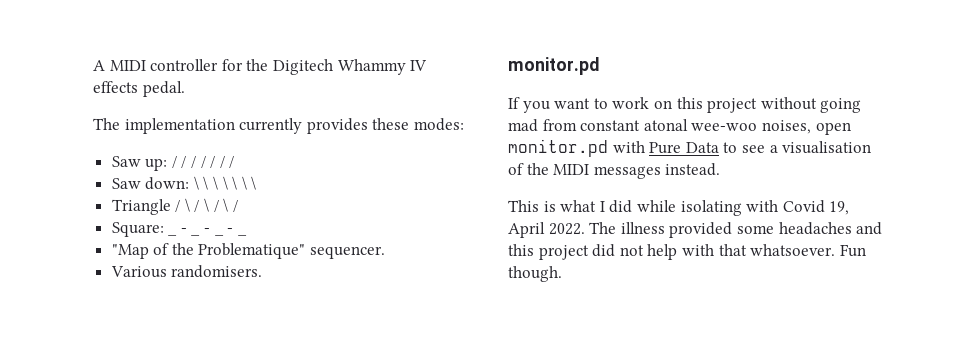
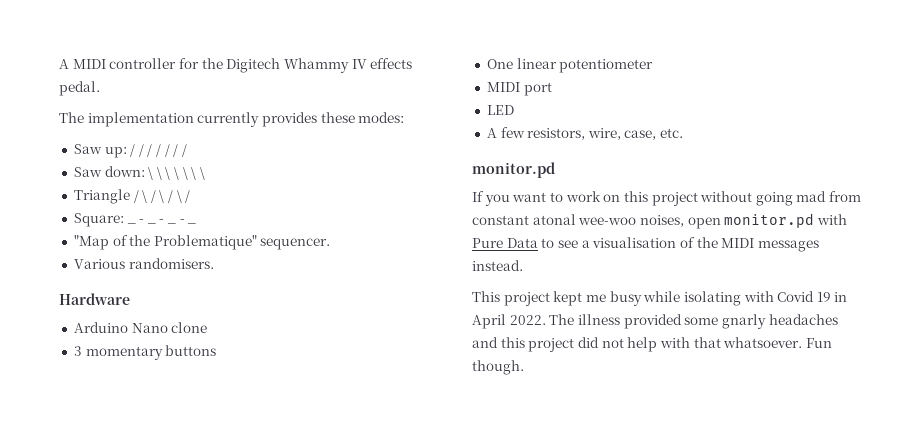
+ Hardware
+ Arduino Nano clone
+ 3 momentary buttons
+ One linear potentiometer
+ MIDI port
+ LED
+ A few resistors, wire, case, etc.
- This is what I did while isolating with Covid 19, April 2022.
+ This project kept me busy while isolating with Covid 19 in April 2022.
- The illness provided some headaches and this project did not help with that whatsoever.
+ The illness provided some gnarly headaches and this project did not help with that whatsoever.

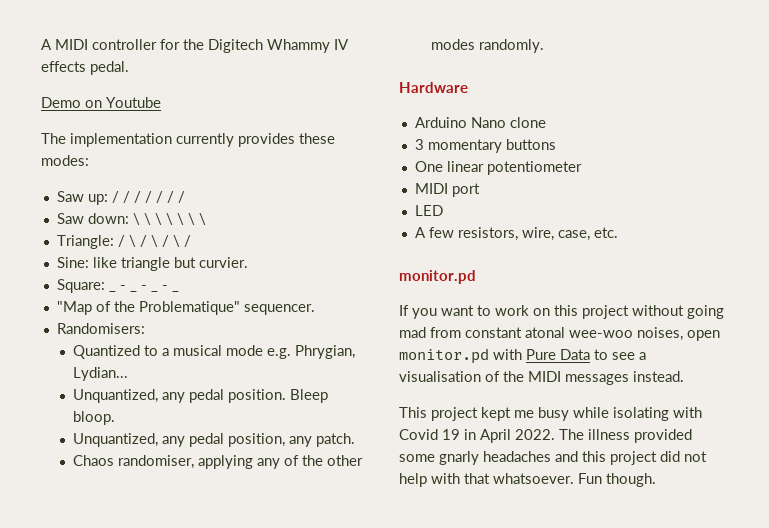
+ Demo on Youtube
- Triangle / \ / \ / \ /
+ Triangle: / \ / \ / \ /
+ Sine: like triangle but curvier.
- Various randomisers.
+ Randomisers:
+ Quantized to a musical mode e.g. Phrygian, Lydian...
+ Unquantized, any pedal position. Bleep bloop.
+ Unquantized, any pedal position, any patch.
+ Chaos randomiser, applying any of the other modes randomly.

